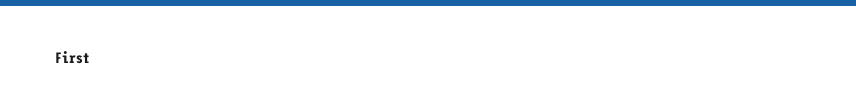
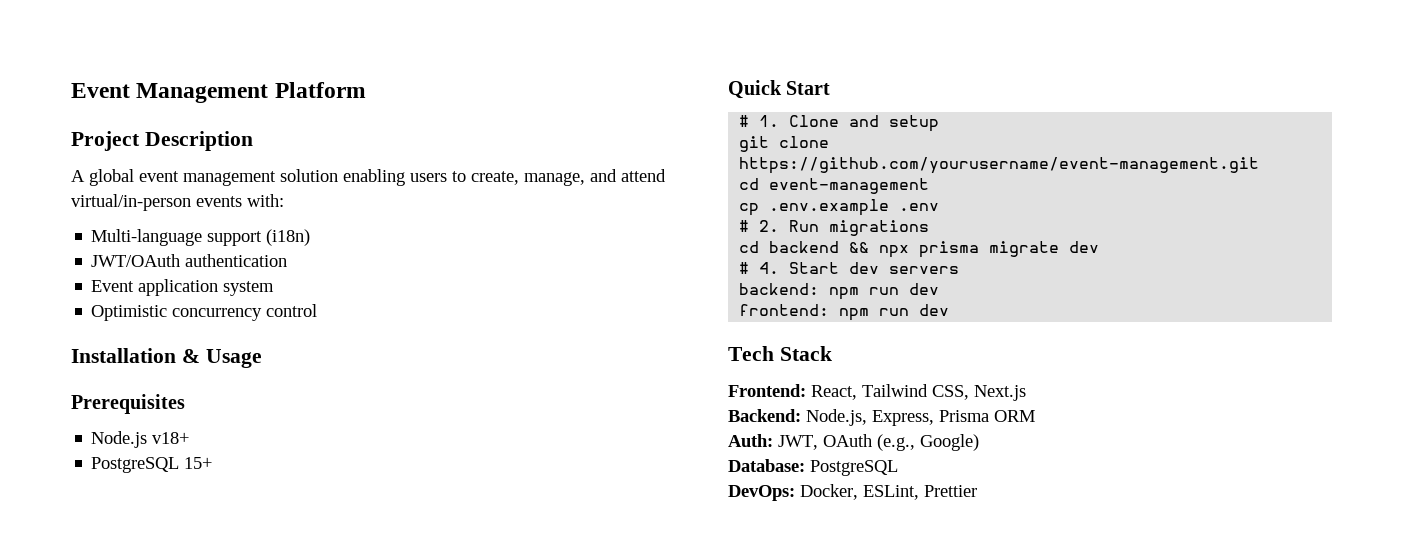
- First
+ Event Management Platform
+ Project Description
+ A global event management solution enabling users to create, manage, and attend virtual/in-person events with:
+ Multi-language support (i18n)
+ JWT/OAuth authentication
+ Event application system
+ Optimistic concurrency control
+ Installation & Usage
+ Prerequisites
+ Node.js v18+
+ PostgreSQL 15+
+ Quick Start
+ # 1. Clone and setup
+ git clone https://github.com/yourusername/event-management.git
+ cd event-management
+ cp .env.example .env
+ # 2. Run migrations
+ cd backend && npx prisma migrate dev
+ # 4. Start dev servers
+ backend: npm run dev
+ frontend: npm run dev
+ Tech Stack
+ Frontend: React, Tailwind CSS, Next.js
+ Backend: Node.js, Express, Prisma ORM
+ Auth: JWT, OAuth (e.g., Google)
+ Database: PostgreSQL
+ DevOps: Docker, ESLint, Prettier

